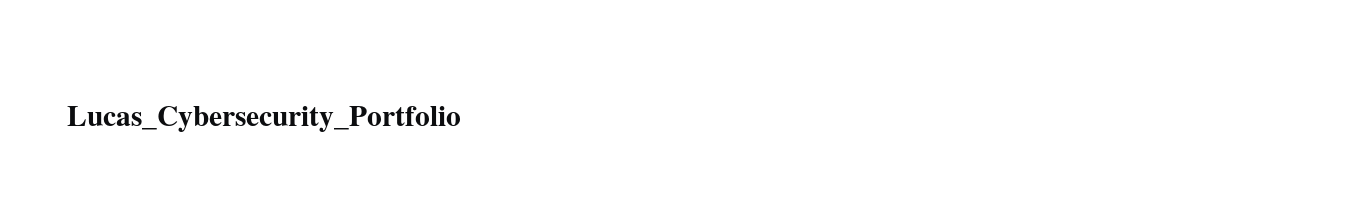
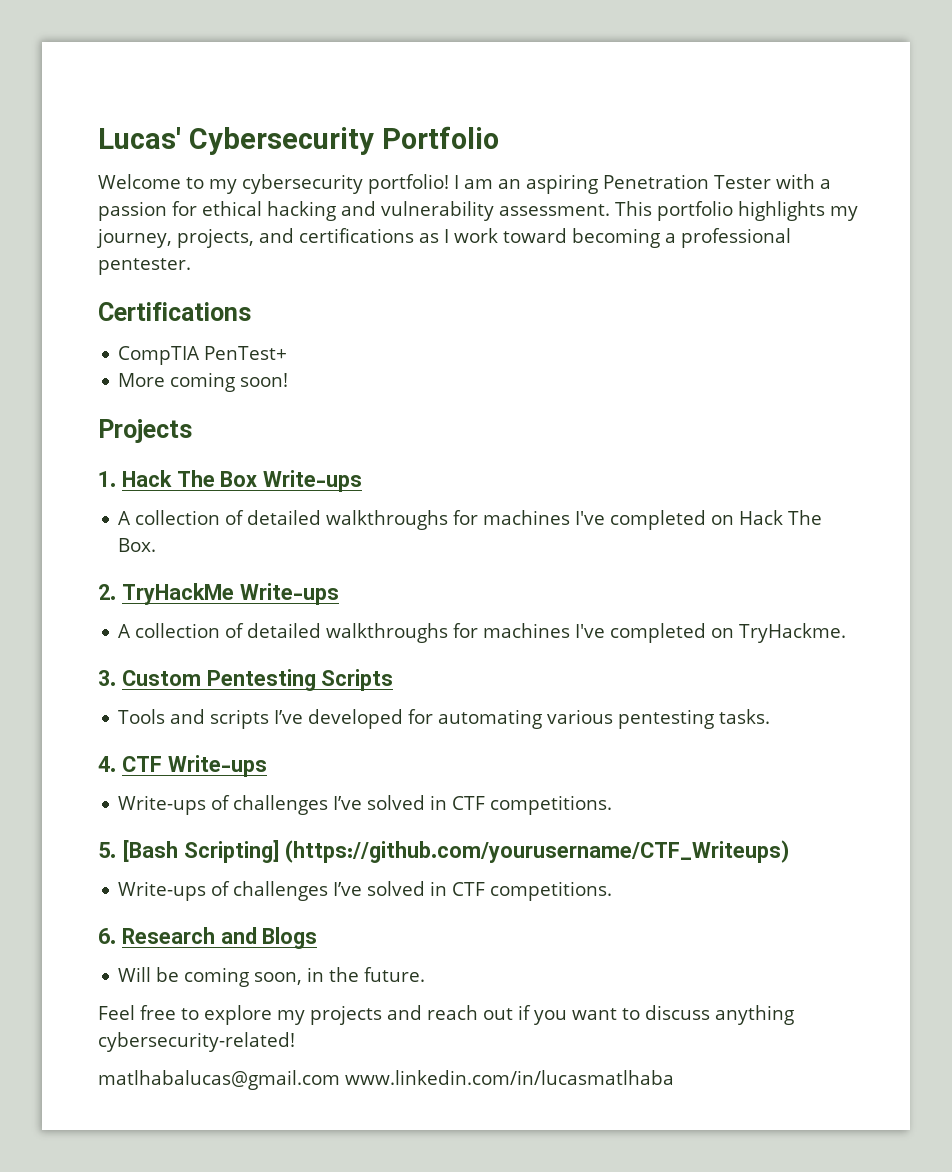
- Lucas_Cybersecurity_Portfolio
+ Lucas' Cybersecurity Portfolio
+ Welcome to my cybersecurity portfolio! I am an aspiring Penetration Tester with a passion for ethical hacking and vulnerability assessment. This portfolio highlights my journey, projects, and certifications as I work toward becoming a professional pentester.
+ Certifications
+ CompTIA PenTest+
+ More coming soon!
+ Projects
+ 1. Hack The Box Write-ups
+ A collection of detailed walkthroughs for machines I've completed on Hack The Box.
+ 2. TryHackMe Write-ups
+ A collection of detailed walkthroughs for machines I've completed on TryHackme.
+ 3. Custom Pentesting Scripts
+ Tools and scripts I’ve developed for automating various pentesting tasks.
+ 4. CTF Write-ups
+ Write-ups of challenges I’ve solved in CTF competitions.
+ 5. [Bash Scripting] (https://github.com/yourusername/CTF_Writeups)
+ Write-ups of challenges I’ve solved in CTF competitions.
+ 6. Research and Blogs
+ Will be coming soon, in the future.
+ Feel free to explore my projects and reach out if you want to discuss anything cybersecurity-related!
+ matlhabalucas@gmail.com www.linkedin.com/in/lucasmatlhaba

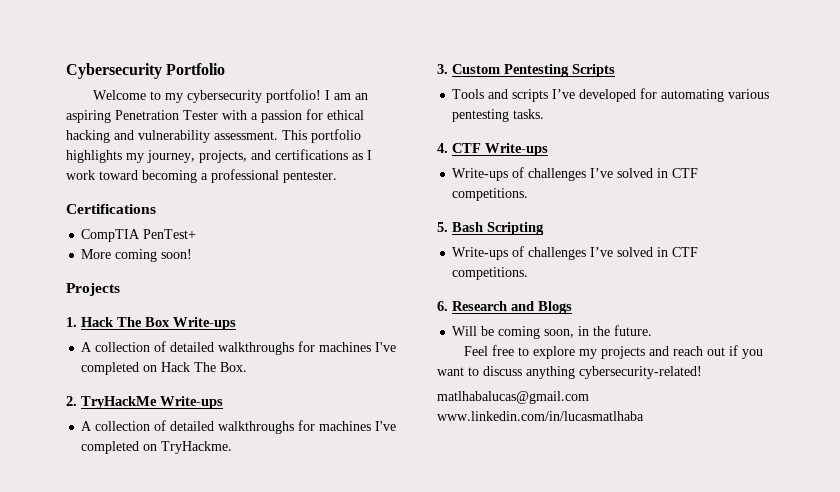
- Lucas' Cybersecurity Portfolio
+ Cybersecurity Portfolio
- 5. [Bash Scripting] (https://github.com/yourusername/CTF_Writeups)
+ 5. Bash Scripting

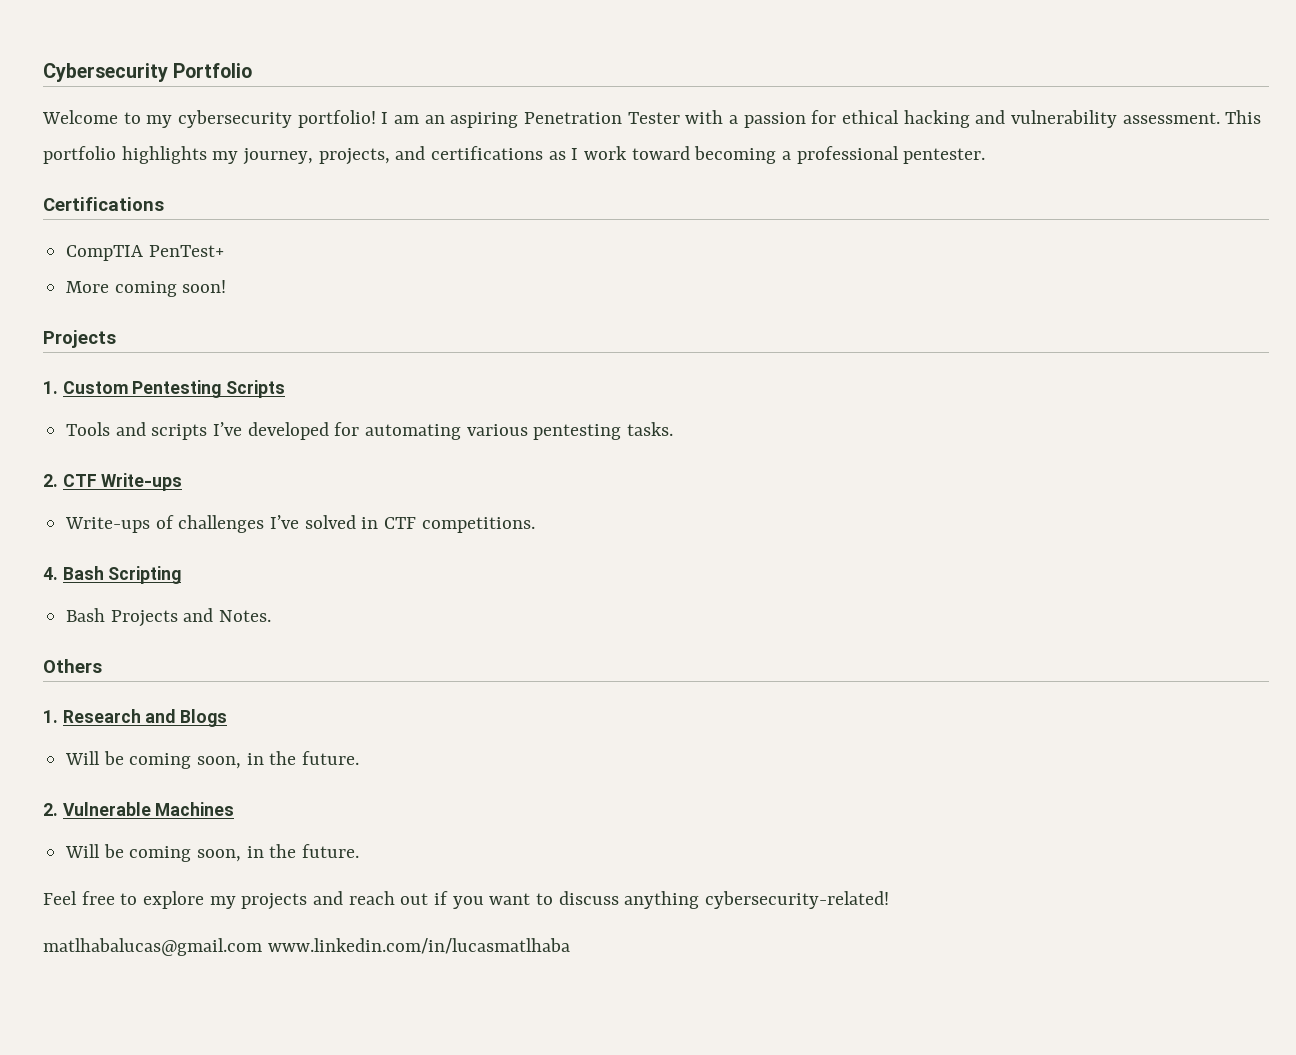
- 1. Hack The Box Write-ups
- A collection of detailed walkthroughs for machines I've completed on Hack The Box.
- 2. TryHackMe Write-ups
- A collection of detailed walkthroughs for machines I've completed on TryHackme.
- 3. Custom Pentesting Scripts
+ 1. Custom Pentesting Scripts
- 4. CTF Write-ups
+ 2. CTF Write-ups
- 5. Bash Scripting
- Write-ups of challenges I’ve solved in CTF competitions.
- 6. Research and Blogs
+ 4. Bash Scripting
+ Bash Projects and Notes.
+ Others
+ 1. Research and Blogs
+ 2. Vulnerable Machines
+ Will be coming soon, in the future.

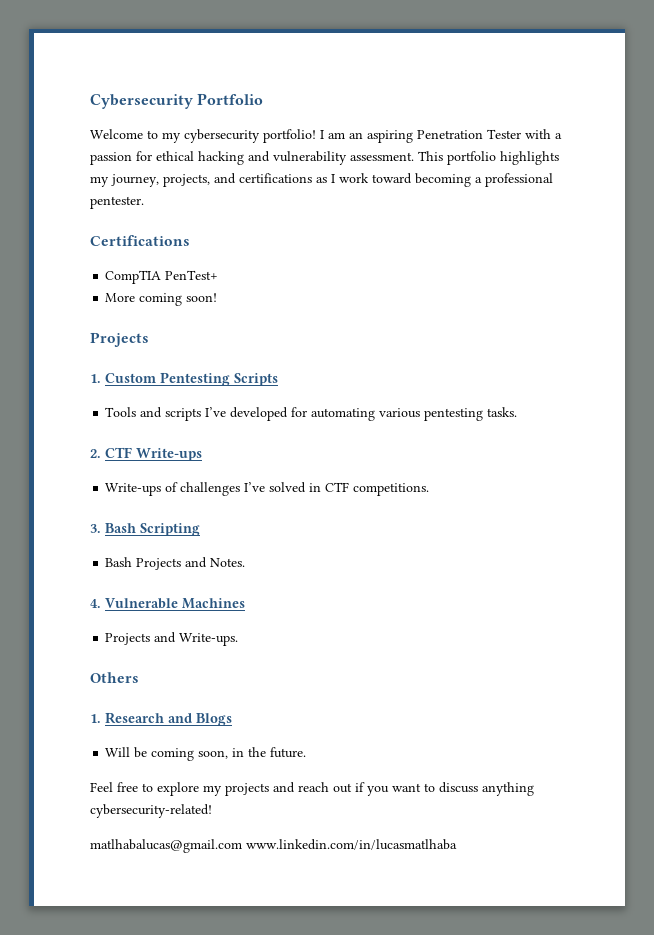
- 4. Bash Scripting
+ 3. Bash Scripting
+ 4. Vulnerable Machines
+ Projects and Write-ups.
- 2. Vulnerable Machines
- Will be coming soon, in the future.

